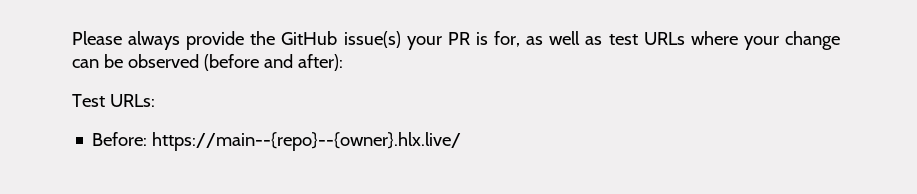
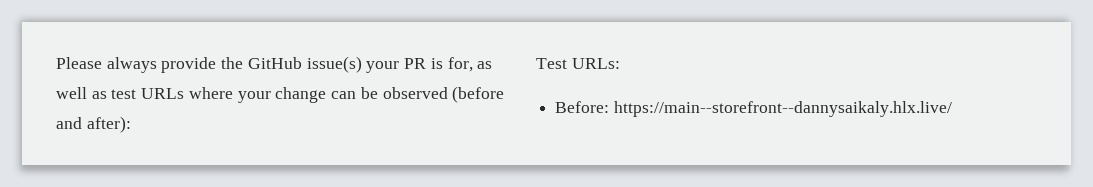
- Before: https://main--{repo}--{owner}.hlx.live/
+ Before: https://main--storefront--dannysaikaly.hlx.live/

